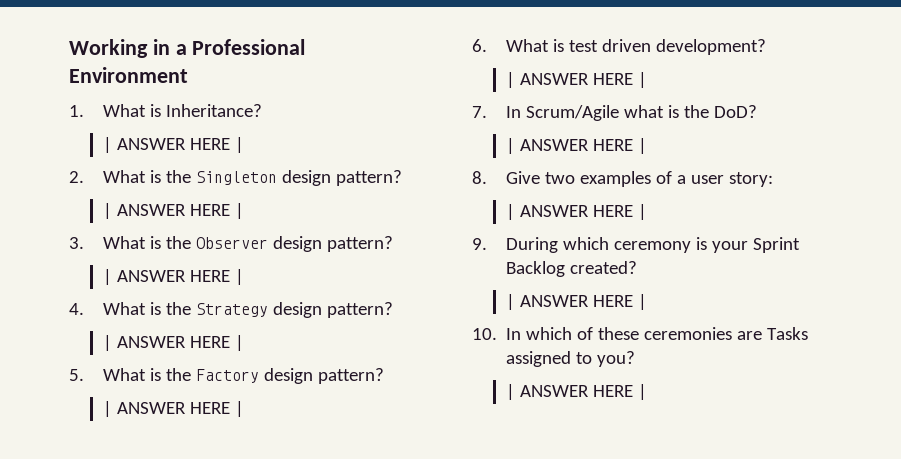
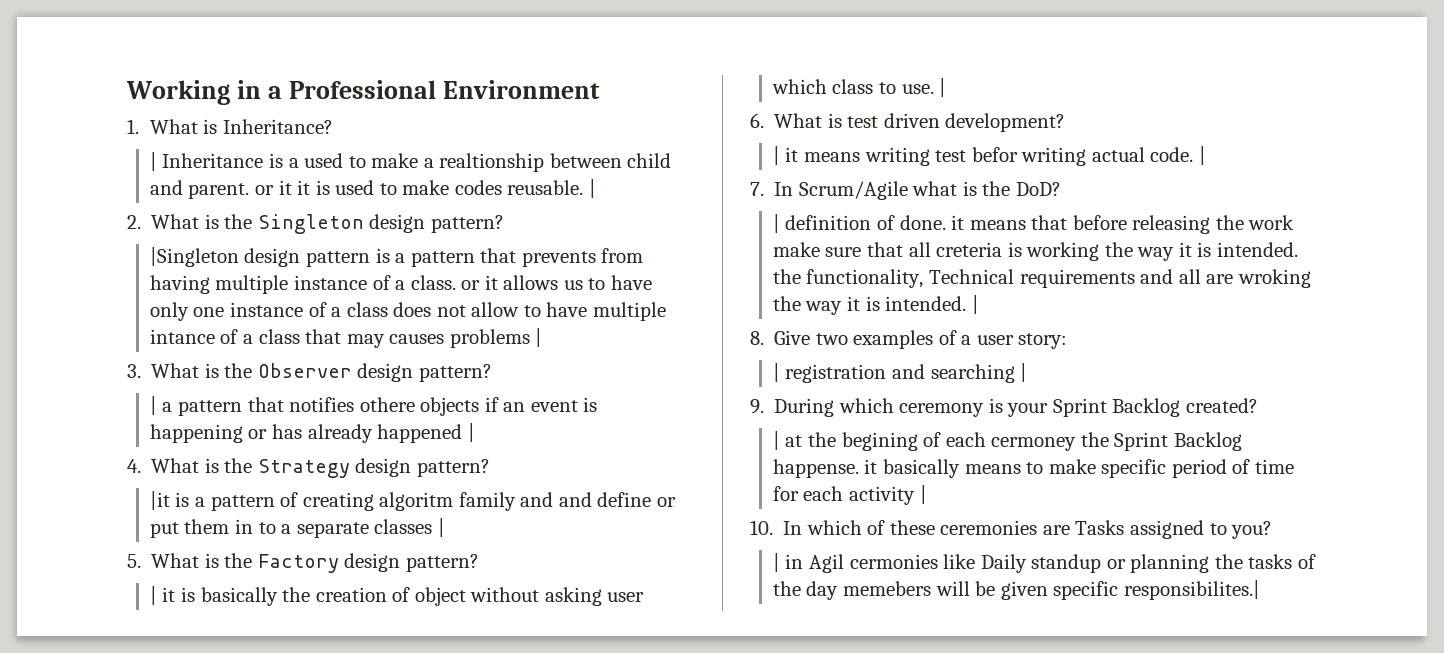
  1. What is Inheritance?
- | ANSWER HERE |
+ | Inheritance is a used to make a realtionship between child and parent. or it it is used to make codes reusable. |
  2. What is the Singleton design pattern?
- | ANSWER HERE |
+ |Singleton design pattern is a pattern that prevents from having multiple instance of a class. or it allows us to have only one instance of a class does not allow to have multiple intance of a class that may causes problems |
  3. What is the Observer design pattern?
- | ANSWER HERE |
+ | a pattern that notifies othere objects if an event is happening or has already happened |
  4. What is the Strategy design pattern?
- | ANSWER HERE |
+ |it is a pattern of creating algoritm family and and define or put them in to a separate classes |
  5. What is the Factory design pattern?
- | ANSWER HERE |
+ | it is basically the creation of object without asking user which class to use. |
  6. What is test driven development?
- | ANSWER HERE |
+ | it means writing test befor writing actual code. |
  7. In Scrum/Agile what is the DoD?
- | ANSWER HERE |
+ | definition of done. it means that before releasing the work make sure that all creteria is working the way it is intended. the functionality, Technical requirements and all are wroking the way it is intended. |
  8. Give two examples of a user story:
- | ANSWER HERE |
+ | registration and searching |
  9. During which ceremony is your Sprint Backlog created?
- | ANSWER HERE |
+ | at the begining of each cermoney the Sprint Backlog happense. it basically means to make specific period of time for each activity |
  10. In which of these ceremonies are Tasks assigned to you?
- | ANSWER HERE |
+ | in Agil cermonies like Daily standup or planning the tasks of the day memebers will be given specific responsibilites.|

